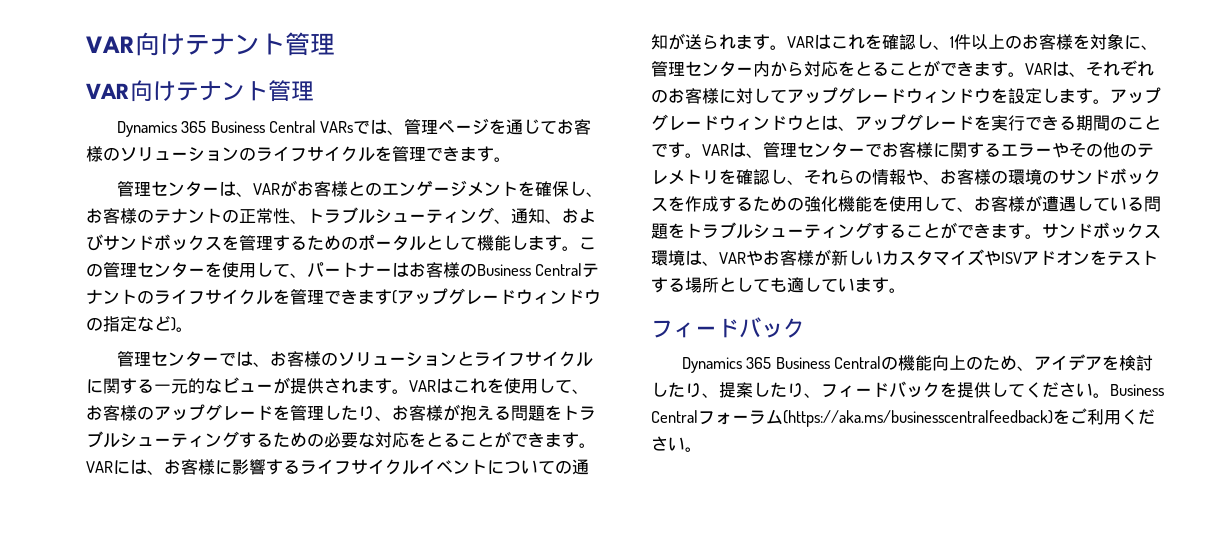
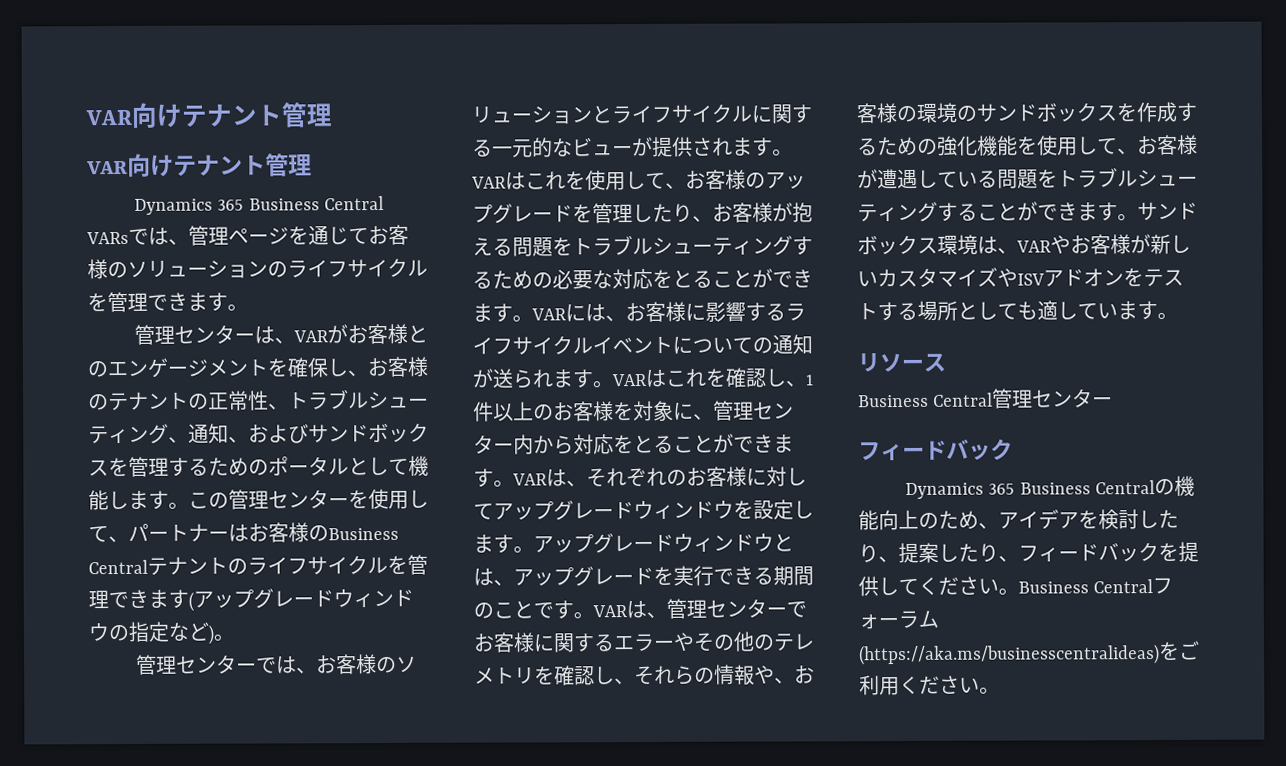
+ リソース
+ Business Central管理センター
- Business Centralフォーラム(https://aka.ms/businesscentralfeedback)をご利用ください。
+ Business Centralフォーラム(https://aka.ms/businesscentralideas)をご利用ください。

